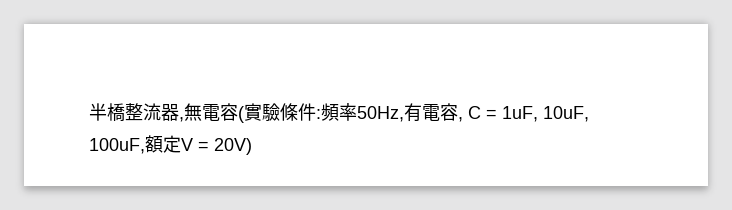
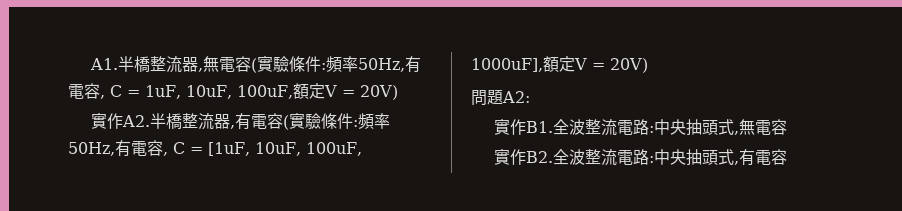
- 半橋整流器,無電容(實驗條件:頻率50Hz,有電容, C = 1uF, 10uF, 100uF,額定V = 20V)
+ A1.半橋整流器,無電容(實驗條件:頻率50Hz,有電容, C = 1uF, 10uF, 100uF,額定V = 20V)
+ 實作A2.半橋整流器,有電容(實驗條件:頻率50Hz,有電容, C = [1uF, 10uF, 100uF, 1000uF],額定V = 20V)
+ 問題A2:
+ 實作B1.全波整流電路:中央抽頭式,無電容
+ 實作B2.全波整流電路:中央抽頭式,有電容

